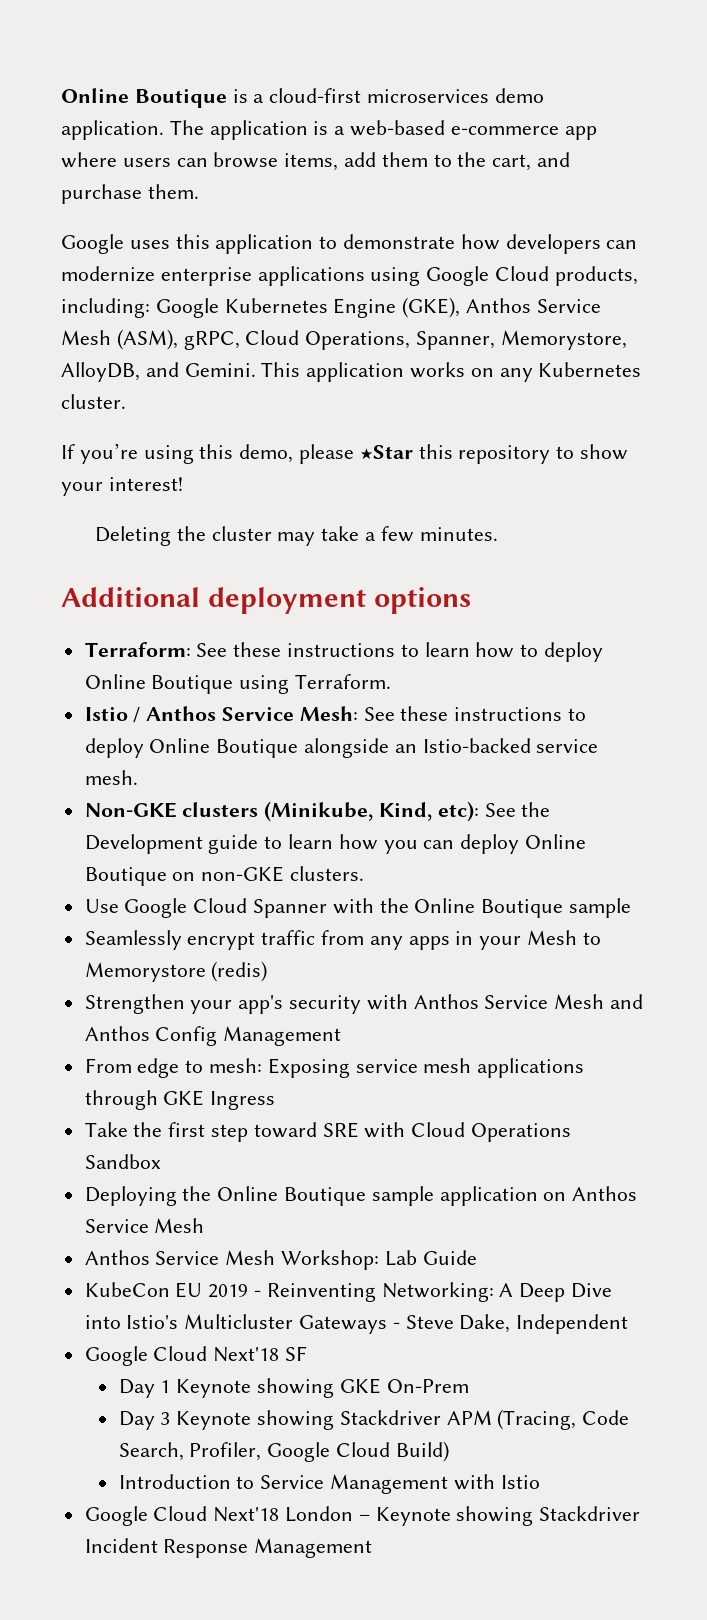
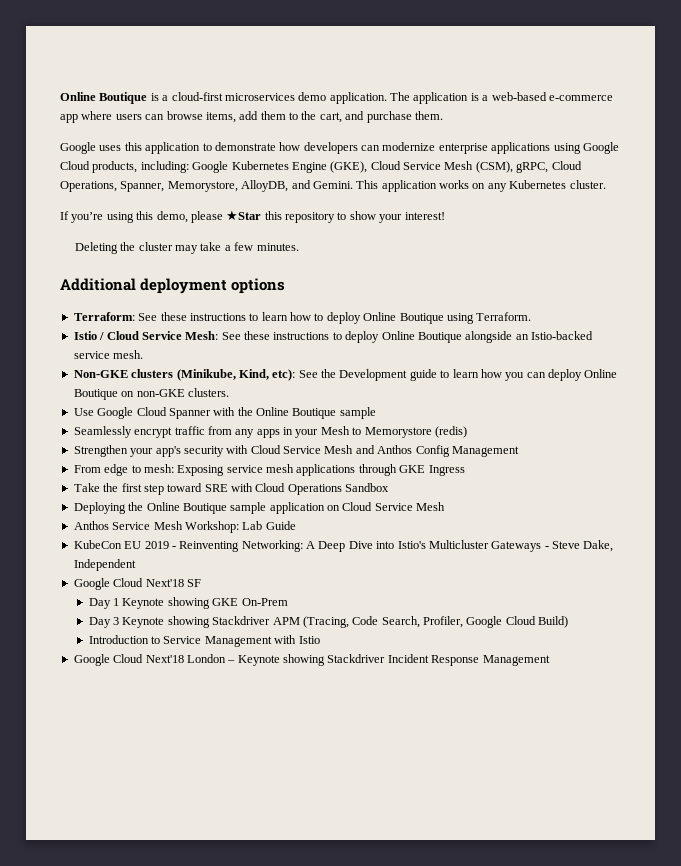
- Google uses this application to demonstrate how developers can modernize enterprise applications using Google Cloud products, including: Google Kubernetes Engine (GKE), Anthos Service Mesh (ASM), gRPC, Cloud Operations, Spanner, Memorystore, AlloyDB, and Gemini.
+ Google uses this application to demonstrate how developers can modernize enterprise applications using Google Cloud products, including: Google Kubernetes Engine (GKE), Cloud Service Mesh (CSM), gRPC, Cloud Operations, Spanner, Memorystore, AlloyDB, and Gemini.
- Istio / Anthos Service Mesh: See these instructions to deploy Online Boutique alongside an Istio-backed service mesh.
+ Istio / Cloud Service Mesh: See these instructions to deploy Online Boutique alongside an Istio-backed service mesh.
- Strengthen your app's security with Anthos Service Mesh and Anthos Config Management
+ Strengthen your app's security with Cloud Service Mesh and Anthos Config Management
- Deploying the Online Boutique sample application on Anthos Service Mesh
+ Deploying the Online Boutique sample application on Cloud Service Mesh

